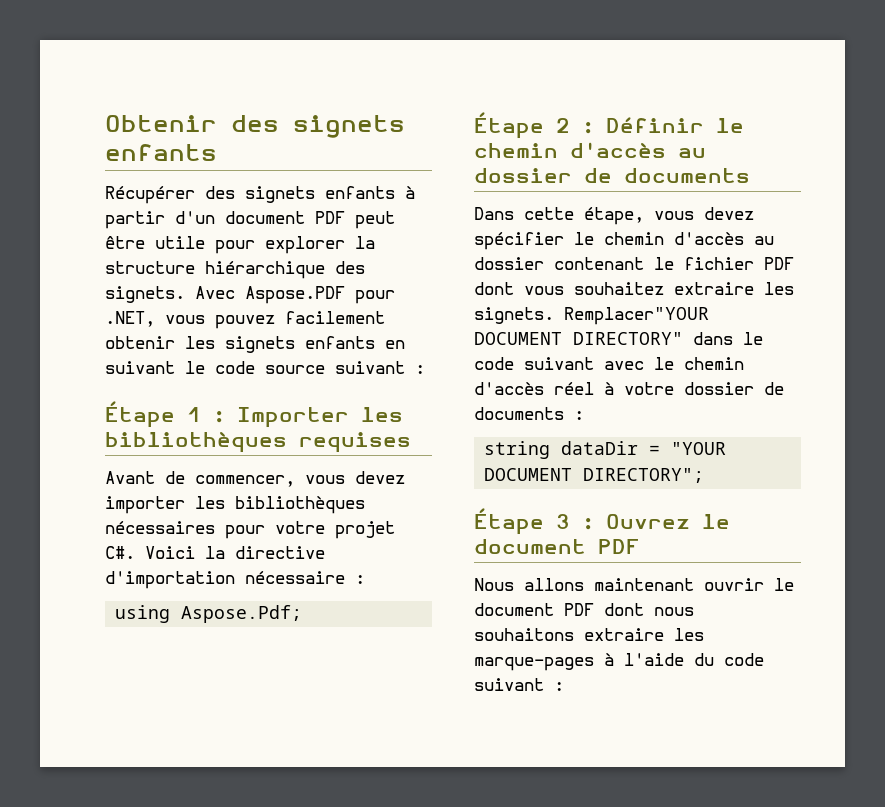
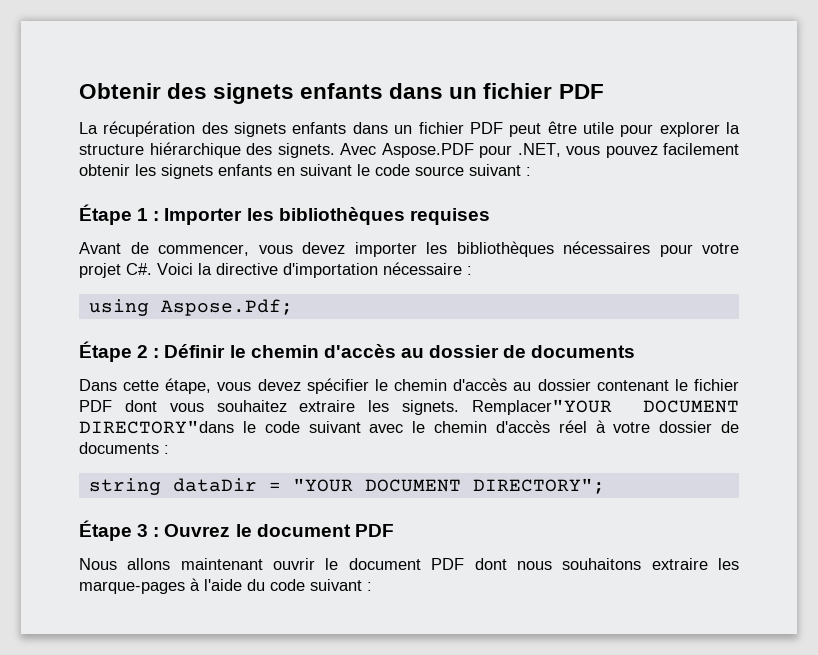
- Obtenir des signets enfants
- Récupérer des signets enfants à partir d'un document PDF peut être utile pour explorer la structure hiérarchique des signets.
+ Obtenir des signets enfants dans un fichier PDF
+ La récupération des signets enfants dans un fichier PDF peut être utile pour explorer la structure hiérarchique des signets.
- Remplacer"YOUR DOCUMENT DIRECTORY" dans le code suivant avec le chemin d'accès réel à votre dossier de documents :
+ Remplacer"YOUR DOCUMENT DIRECTORY"dans le code suivant avec le chemin d'accès réel à votre dossier de documents :

